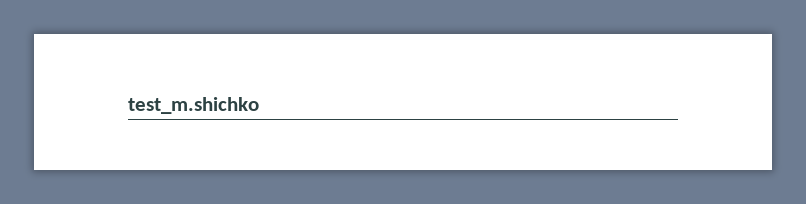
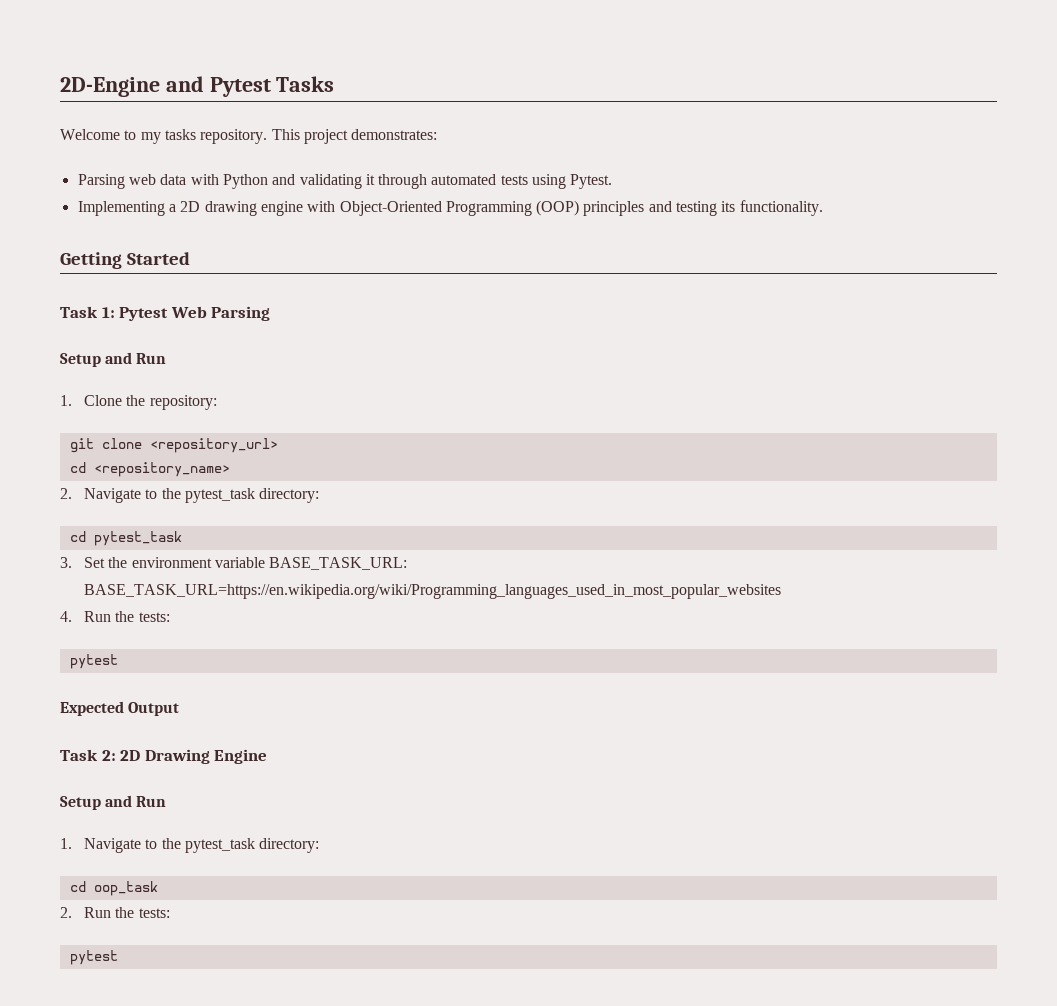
- test_m.shichko
+ 2D-Engine and Pytest Tasks
+ Welcome to my tasks repository. This project demonstrates:
+ Parsing web data with Python and validating it through automated tests using Pytest.
+ Implementing a 2D drawing engine with Object-Oriented Programming (OOP) principles and testing its functionality.
+ Getting Started
+ Task 1: Pytest Web Parsing
+ Setup and Run
+ 1. Clone the repository:
+ git clone <repository_url>
+ cd <repository_name>
+ 2. Navigate to the pytest_task directory:
+ cd pytest_task
+ 3. Set the environment variable BASE_TASK_URL: BASE_TASK_URL=https://en.wikipedia.org/wiki/Programming_languages_used_in_most_popular_websites
+ 4. Run the tests:
+ pytest
+ Expected Output
+ Task 2: 2D Drawing Engine
+ Setup and Run
+ 1. Navigate to the pytest_task directory:
+ cd oop_task
+ 2. Run the tests:
+ pytest

